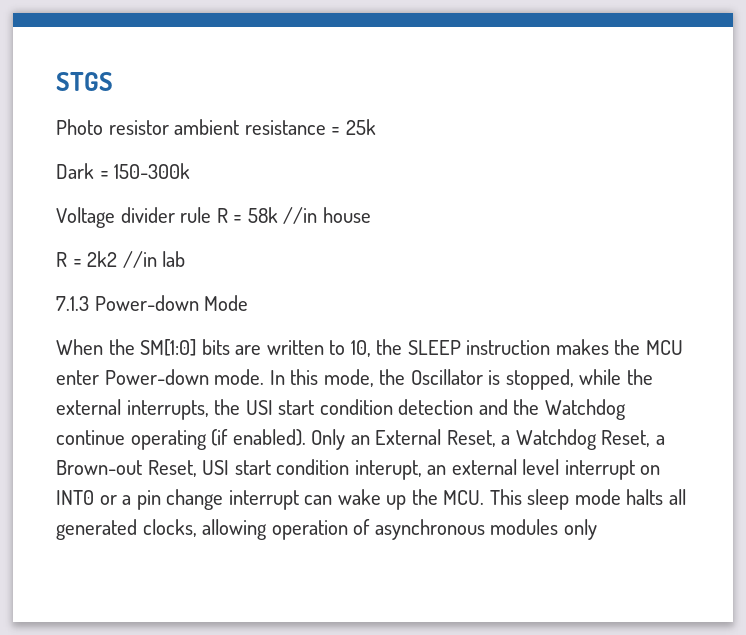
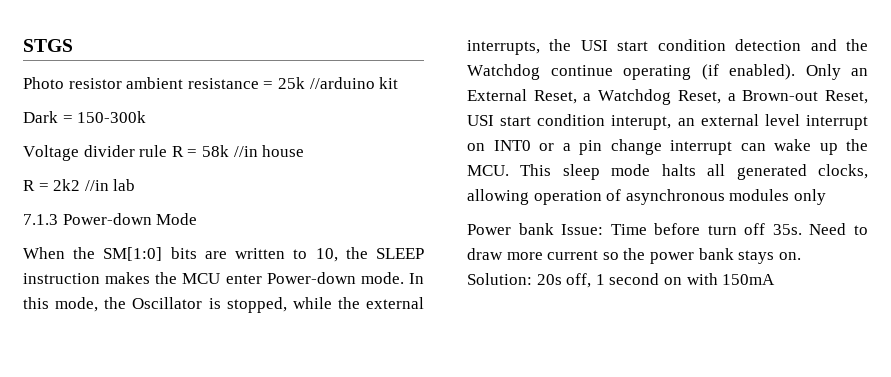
- Photo resistor ambient resistance = 25k
+ Photo resistor ambient resistance = 25k //arduino kit
+ Power bank Issue: Time before turn off 35s. Need to draw more current so the power bank stays on. Solution: 20s off, 1 second on with 150mA

